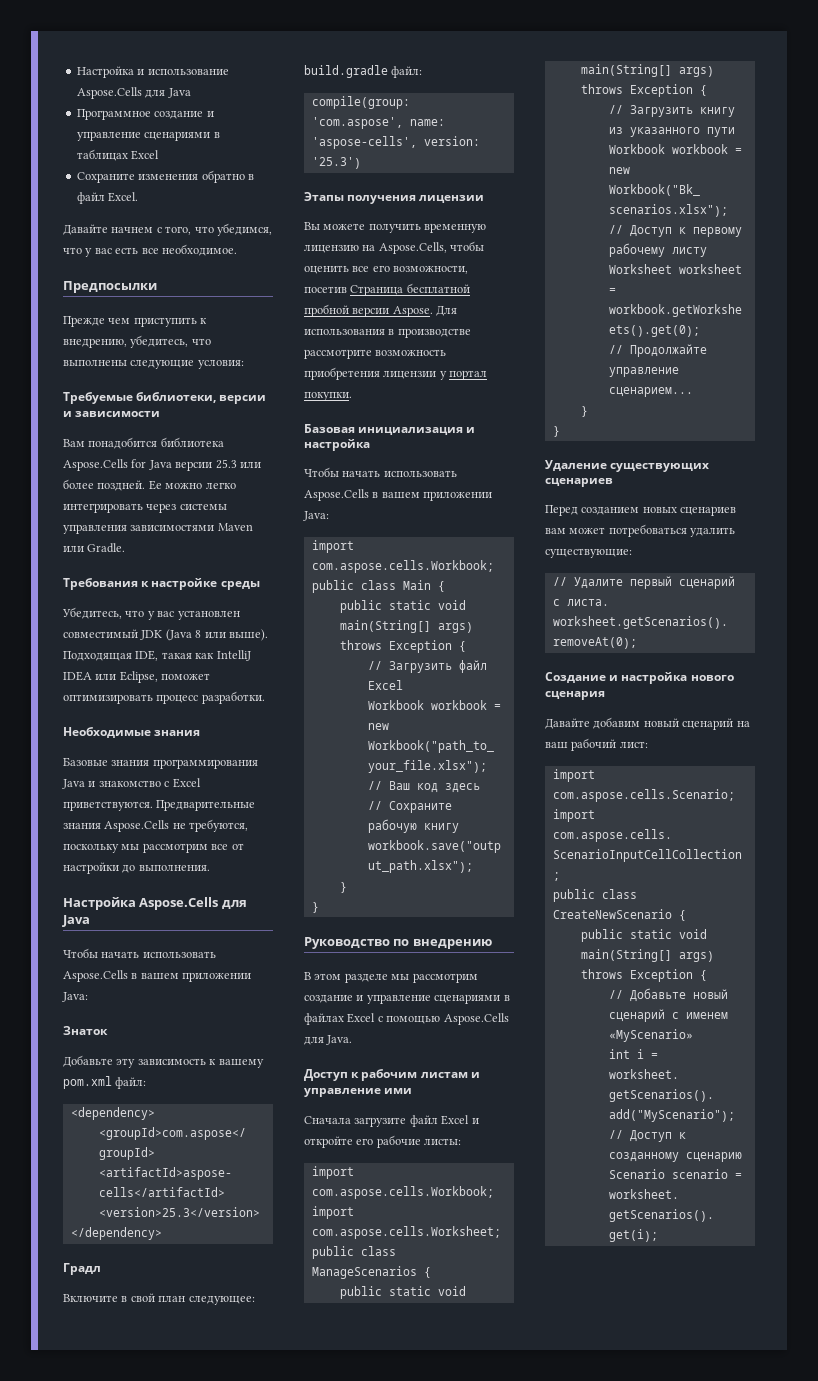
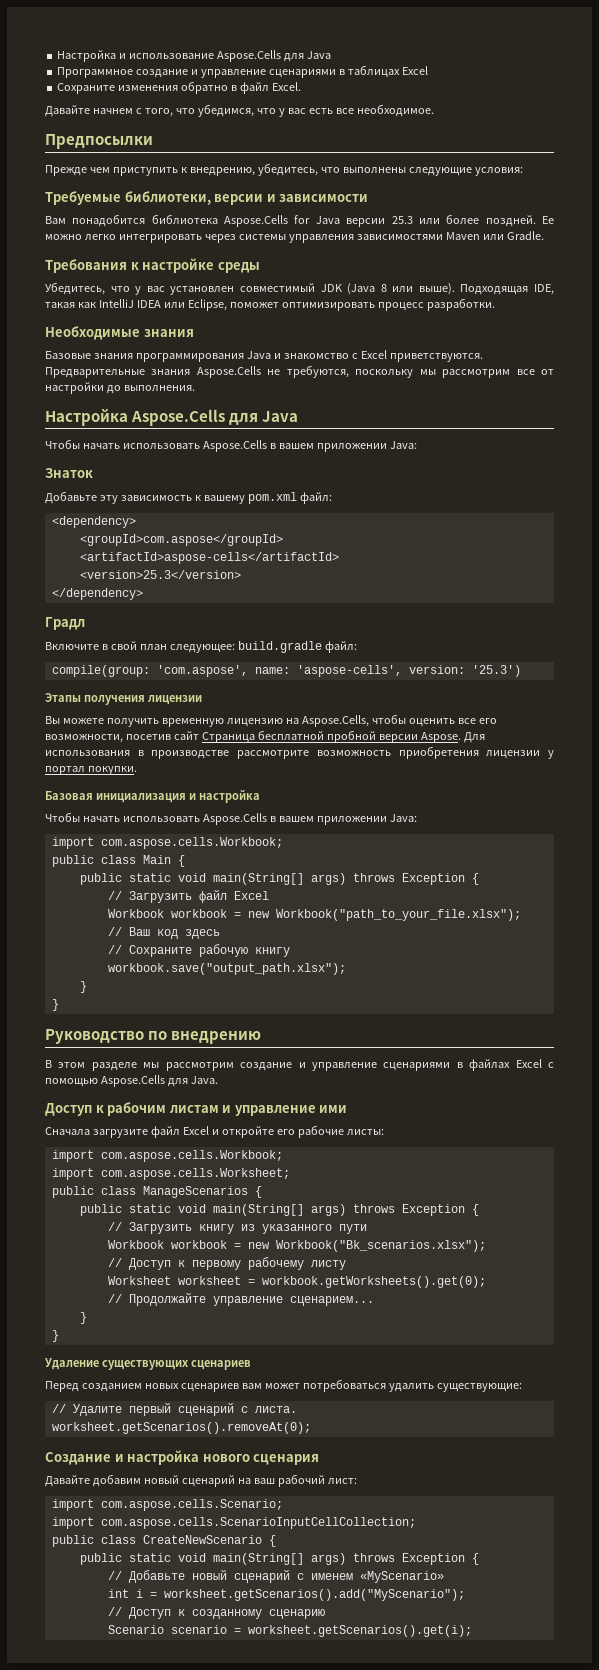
- Вы можете получить временную лицензию на Aspose.Cells, чтобы оценить все его возможности, посетив Страница бесплатной пробной версии Aspose.
+ Вы можете получить временную лицензию на Aspose.Cells, чтобы оценить все его возможности, посетив сайт Страница бесплатной пробной версии Aspose.

